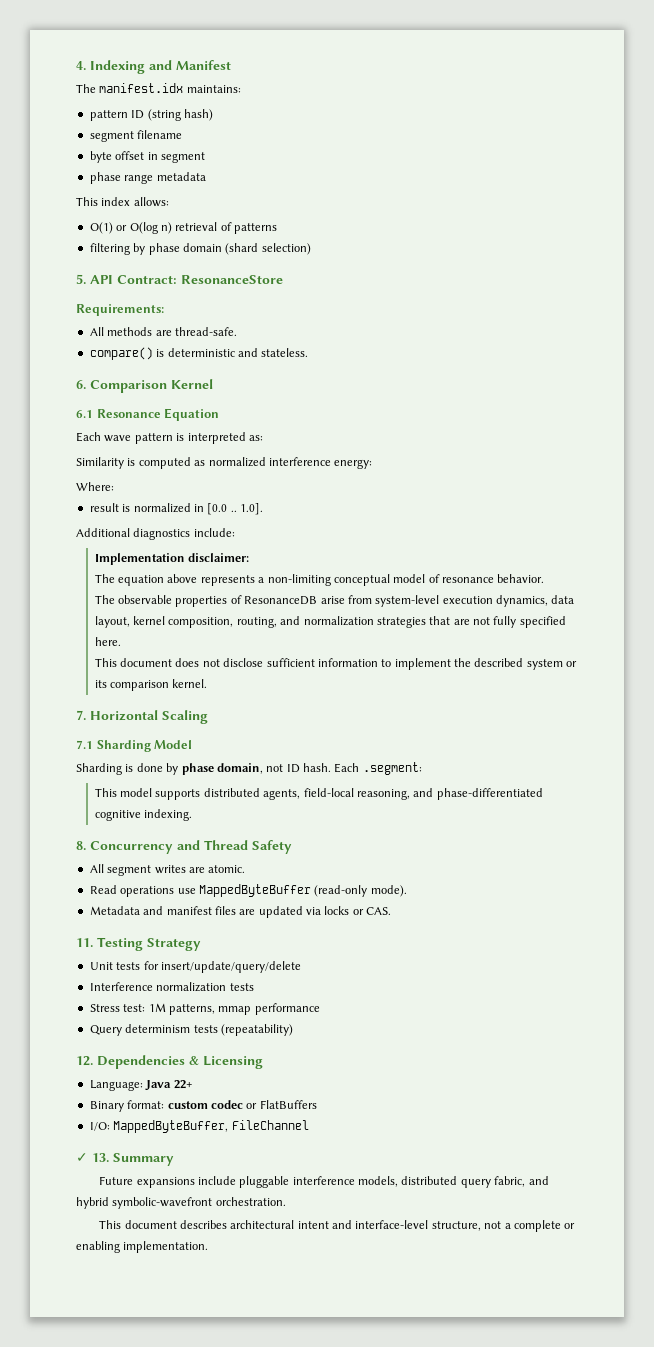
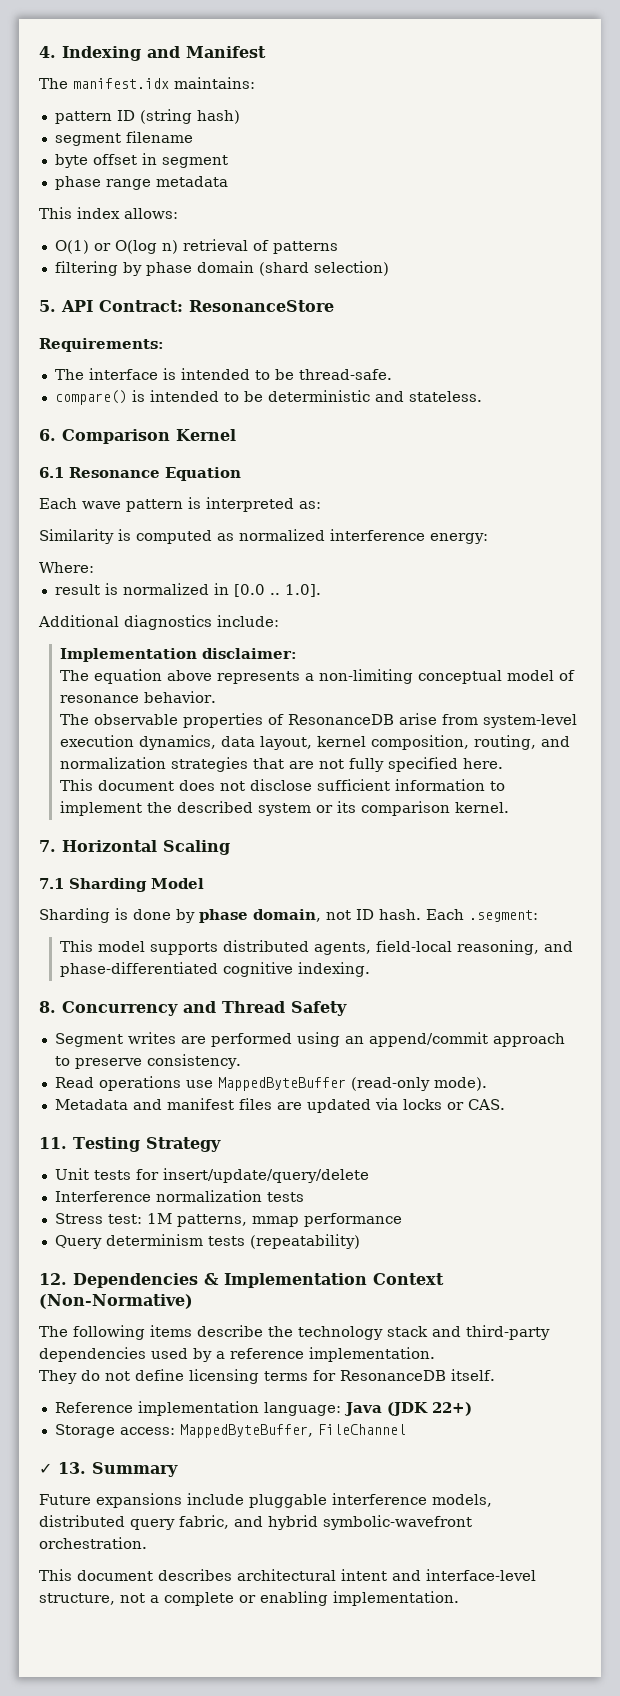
- All methods are thread-safe.
+ The interface is intended to be thread-safe.
- compare() is deterministic and stateless.
+ compare() is intended to be deterministic and stateless.
- All segment writes are atomic.
+ Segment writes are performed using an append/commit approach to preserve consistency.
- 12. Dependencies & Licensing
- Language: Java 22+
- Binary format: custom codec or FlatBuffers
- I/O: MappedByteBuffer, FileChannel
+ 12. Dependencies & Implementation Context (Non-Normative)
+ The following items describe the technology stack and third-party dependencies used by a reference implementation.
+ They do not define licensing terms for ResonanceDB itself.
+ Reference implementation language: Java (JDK 22+)
+ Storage access: MappedByteBuffer, FileChannel

